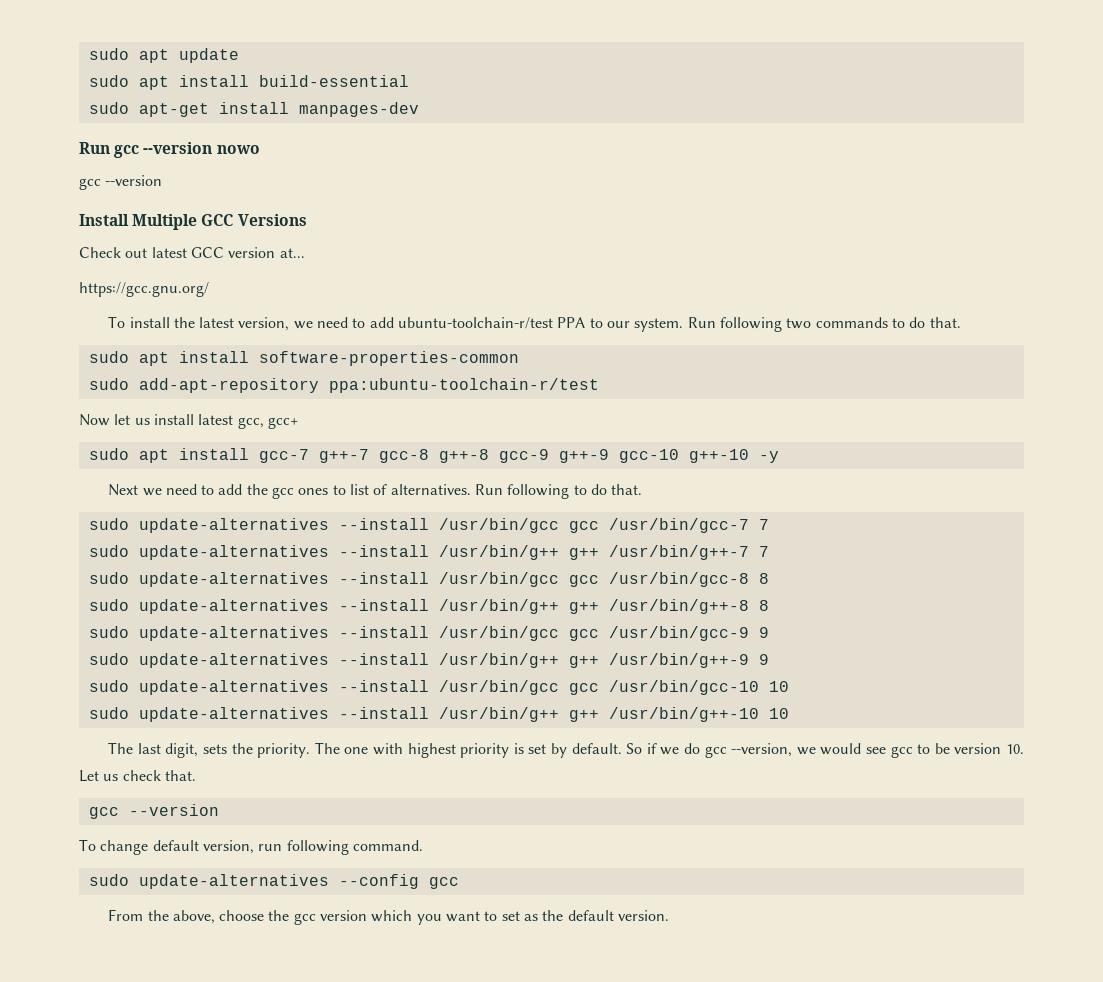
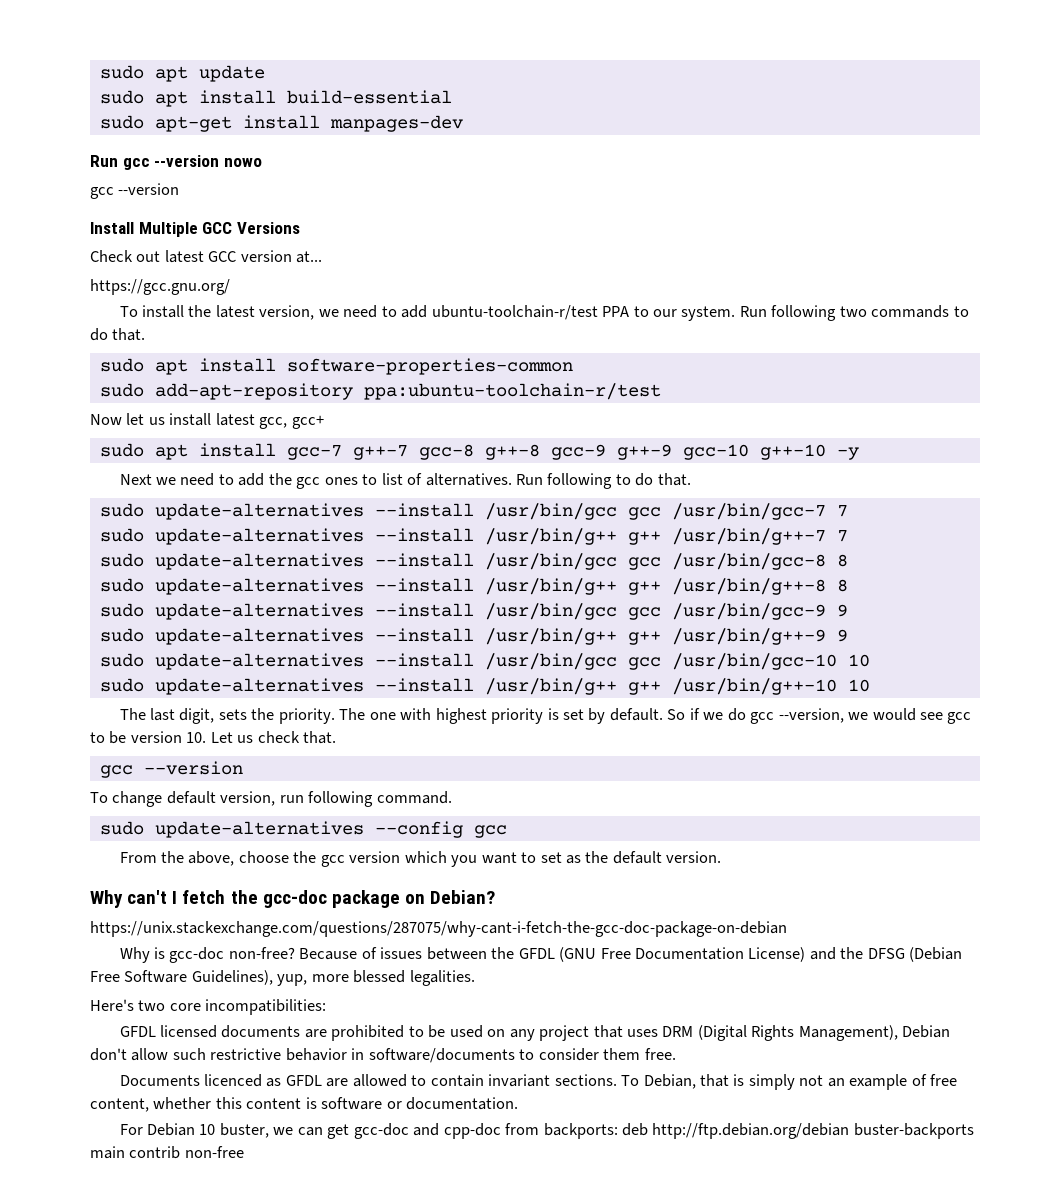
+ Why can't I fetch the gcc-doc package on Debian?
+ https://unix.stackexchange.com/questions/287075/why-cant-i-fetch-the-gcc-doc-package-on-debian
+ Why is gcc-doc non-free? Because of issues between the GFDL (GNU Free Documentation License) and the DFSG (Debian Free Software Guidelines), yup, more blessed legalities.
+ Here's two core incompatibilities:
+ GFDL licensed documents are prohibited to be used on any project that uses DRM (Digital Rights Management), Debian don't allow such restrictive behavior in software/documents to consider them free.
+ Documents licenced as GFDL are allowed to contain invariant sections. To Debian, that is simply not an example of free content, whether this content is software or documentation.
+ For Debian 10 buster, we can get gcc-doc and cpp-doc from backports: deb http://ftp.debian.org/debian buster-backports main contrib non-free

